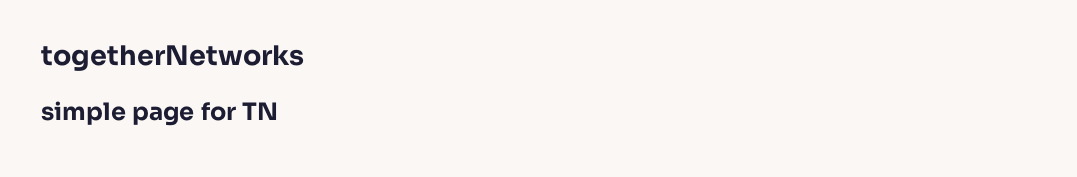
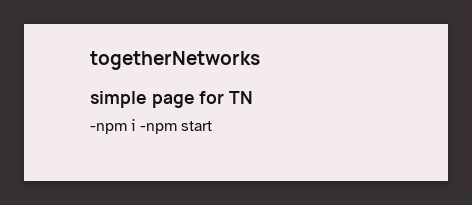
+ -npm i -npm start

